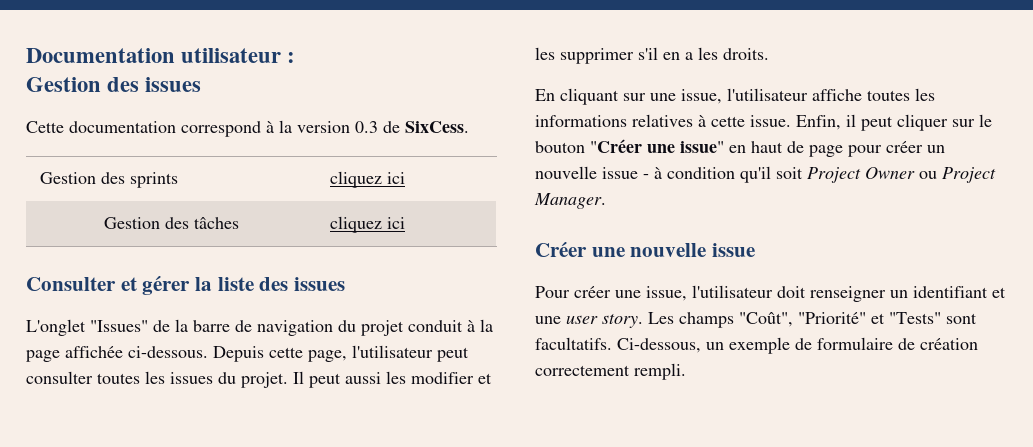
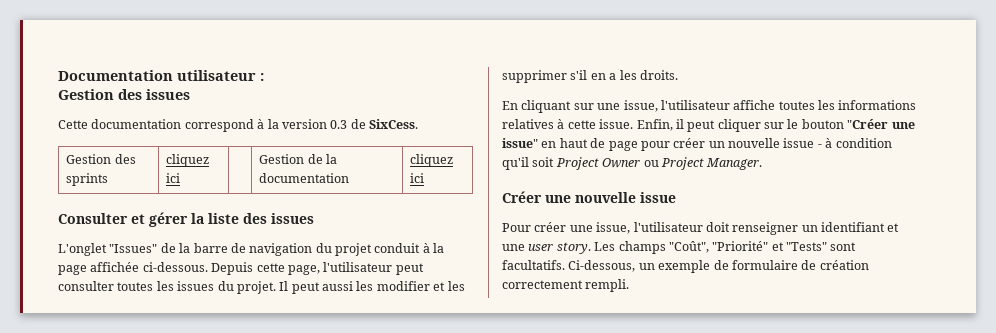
- Gestion des sprints | cliquez ici
- Gestion des tâches | cliquez ici
+ Gestion des sprints | cliquez ici | | Gestion de la documentation | cliquez ici

